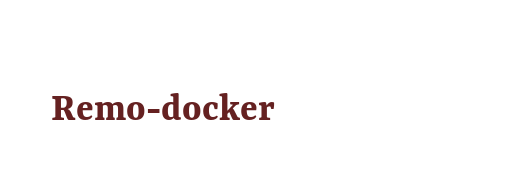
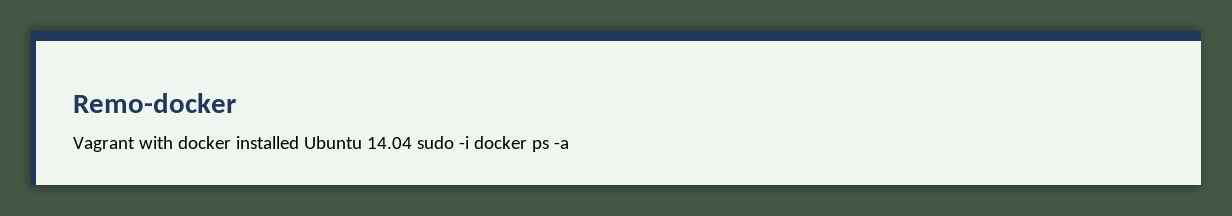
+ Vagrant with docker installed Ubuntu 14.04 sudo -i docker ps -a

